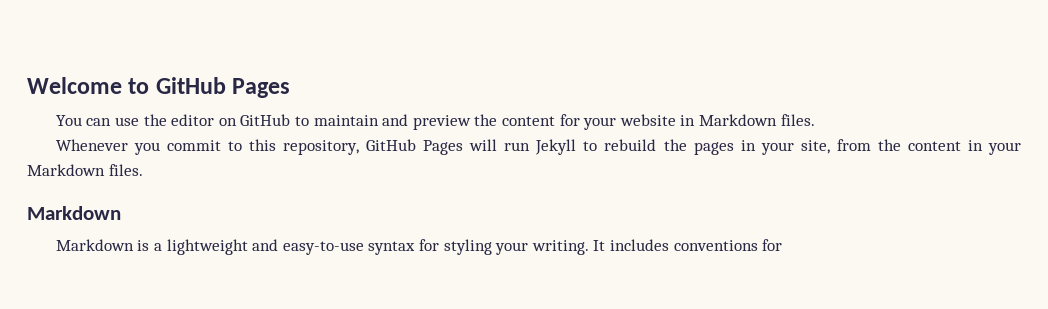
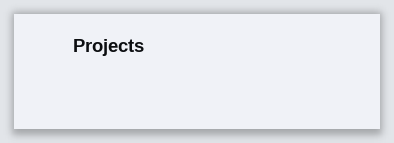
- Welcome to GitHub Pages
- You can use the editor on GitHub to maintain and preview the content for your website in Markdown files.
- Whenever you commit to this repository, GitHub Pages will run Jekyll to rebuild the pages in your site, from the content in your Markdown files.
- Markdown
- Markdown is a lightweight and easy-to-use syntax for styling your writing. It includes conventions for
+ Projects

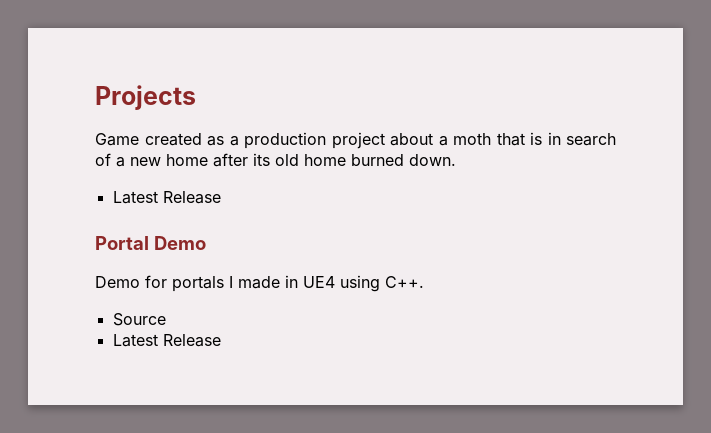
+ Game created as a production project about a moth that is in search of a new home after its old home burned down.
+ Latest Release
+ Portal Demo
+ Demo for portals I made in UE4 using C++.
+ Source
+ Latest Release

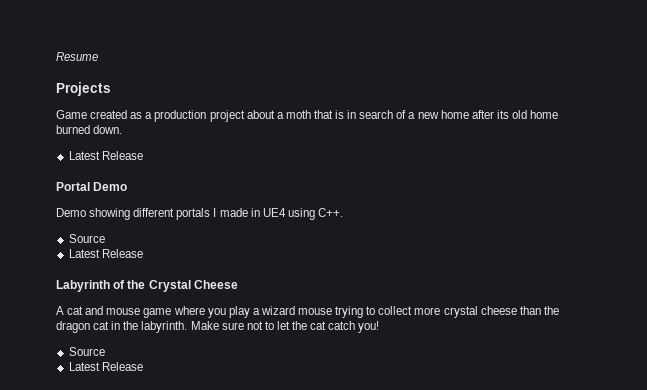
+ Resume
- Demo for portals I made in UE4 using C++.
+ Demo showing different portals I made in UE4 using C++.
+ Labyrinth of the Crystal Cheese
+ A cat and mouse game where you play a wizard mouse trying to collect more crystal cheese than the dragon cat in the labyrinth. Make sure not to let the cat catch you!
+ Source
+ Latest Release

